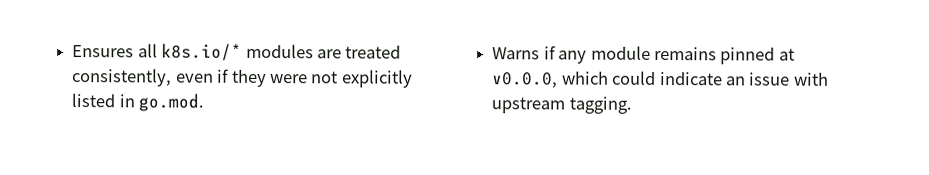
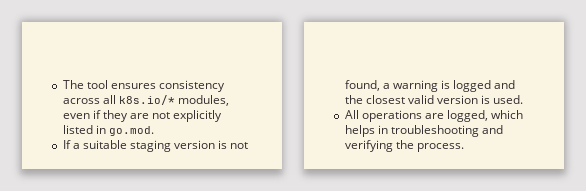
- Ensures all k8s.io/* modules are treated consistently, even if they were not explicitly listed in go.mod.
+ The tool ensures consistency across all k8s.io/* modules, even if they are not explicitly listed in go.mod.
- Warns if any module remains pinned at v0.0.0, which could indicate an issue with upstream tagging.
+ If a suitable staging version is not found, a warning is logged and the closest valid version is used.
+ All operations are logged, which helps in troubleshooting and verifying the process.

